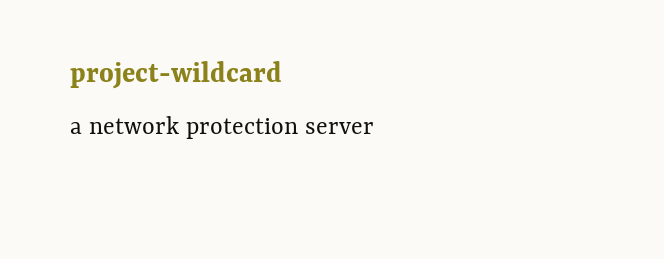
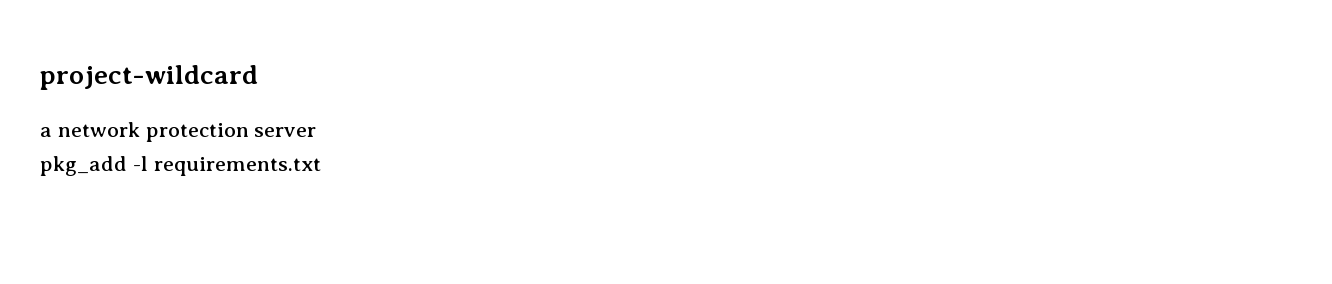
+ pkg_add -l requirements.txt

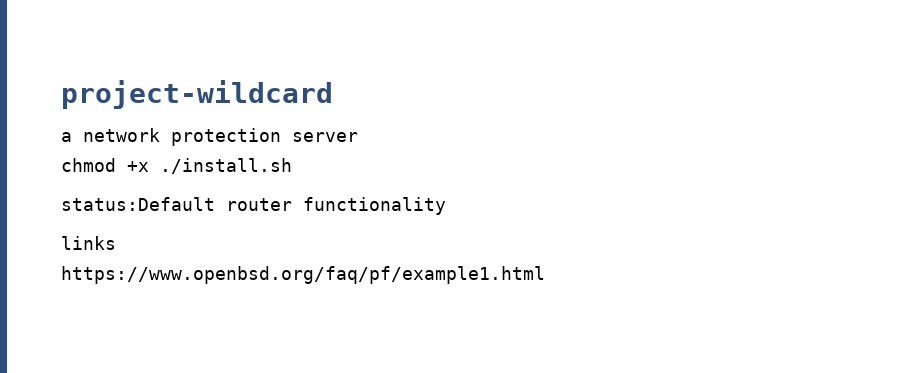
- pkg_add -l requirements.txt
+ chmod +x ./install.sh
+ status:Default router functionality
+ links
+ https://www.openbsd.org/faq/pf/example1.html

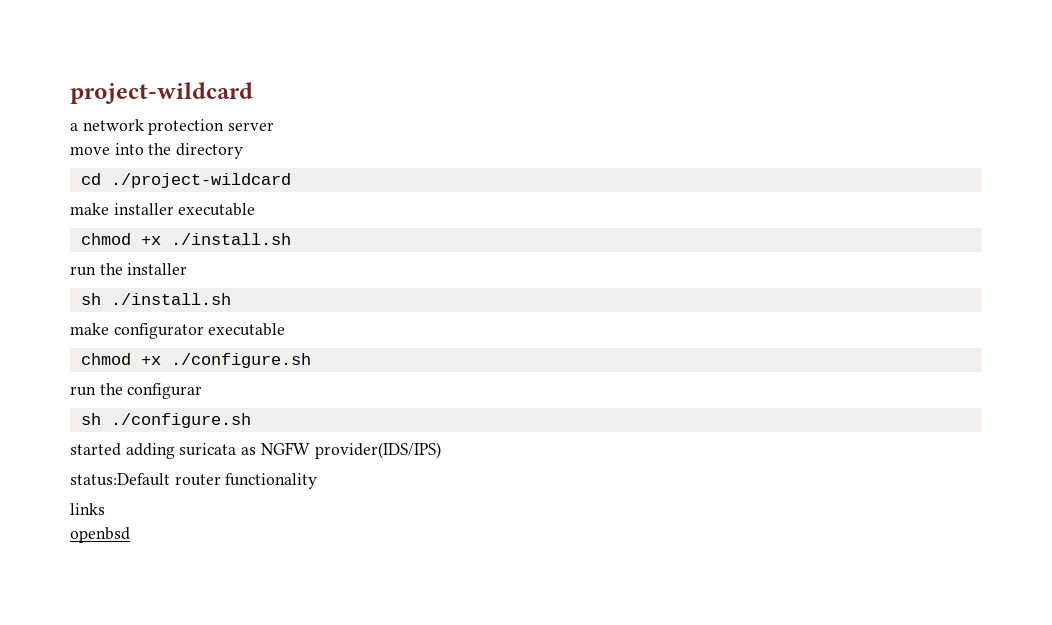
+ move into the directory
+ cd ./project-wildcard
+ make installer executable
  chmod +x ./install.sh
+ run the installer
+ sh ./install.sh
+ make configurator executable
+ chmod +x ./configure.sh
+ run the configurar
+ sh ./configure.sh
+ started adding suricata as NGFW provider(IDS/IPS)
- https://www.openbsd.org/faq/pf/example1.html
+ openbsd

